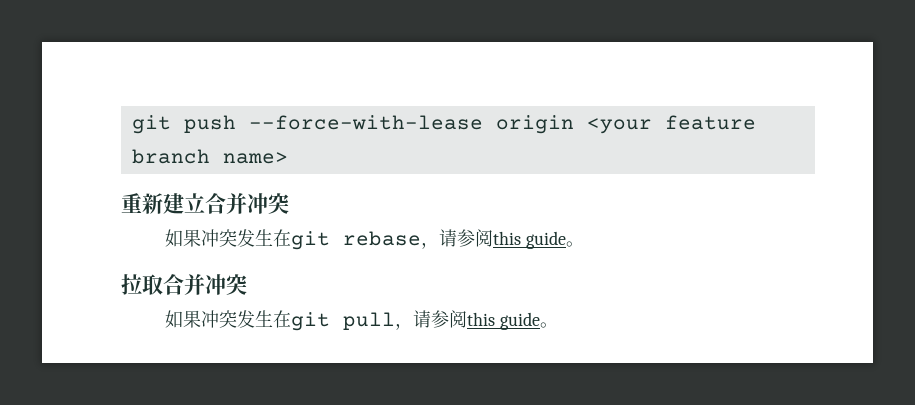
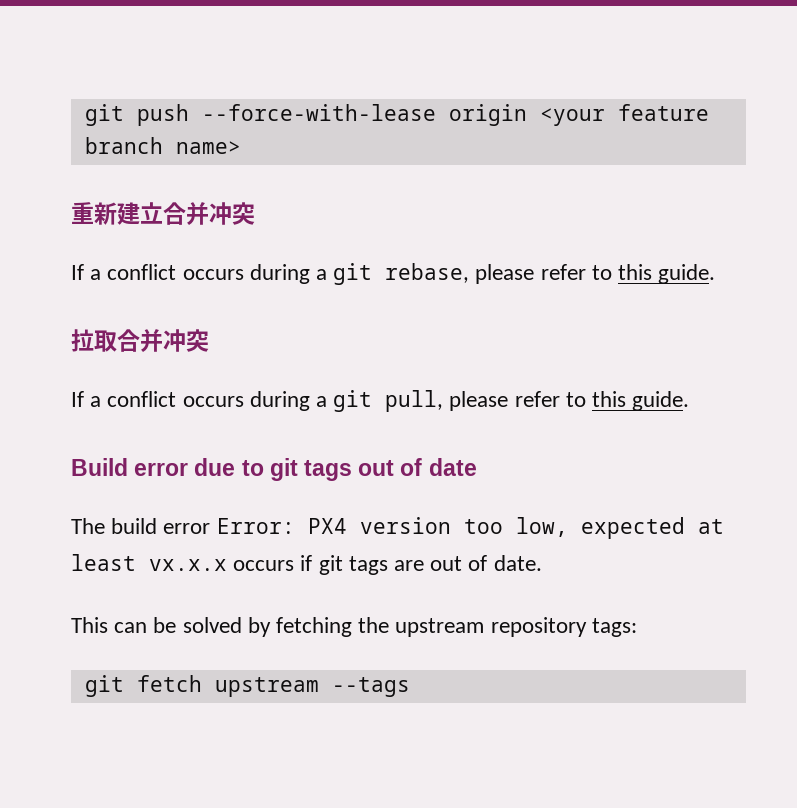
- 如果冲突发生在git rebase，请参阅this guide。
+ If a conflict occurs during a git rebase, please refer to this guide.
  拉取合并冲突
- 如果冲突发生在git pull，请参阅this guide。
+ If a conflict occurs during a git pull, please refer to this guide.
+ Build error due to git tags out of date
+ The build error Error: PX4 version too low, expected at least vx.x.x occurs if git tags are out of date.
+ This can be solved by fetching the upstream repository tags:
+ git fetch upstream --tags

